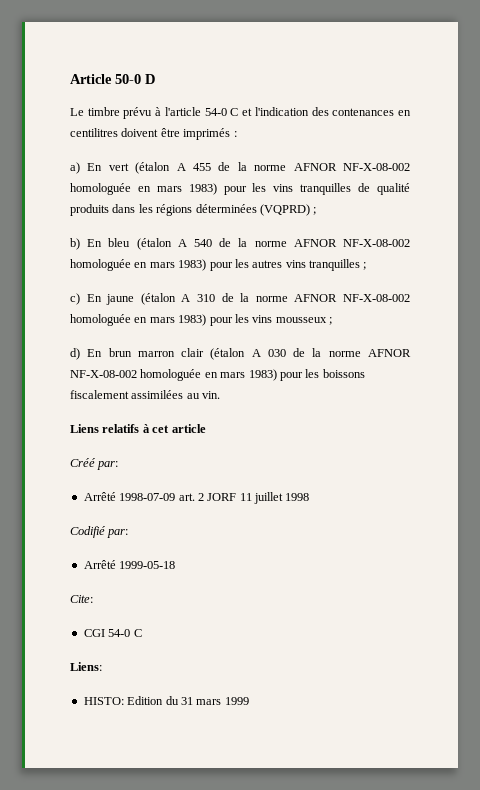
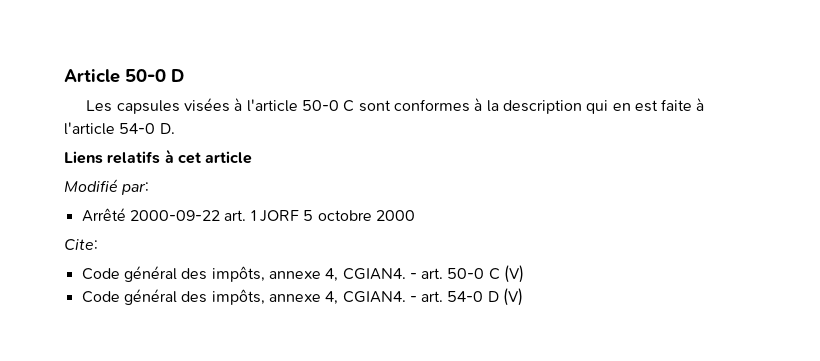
- Le timbre prévu à l'article 54-0 C et l'indication des contenances en centilitres doivent être imprimés :
- a) En vert (étalon A 455 de la norme AFNOR NF-X-08-002 homologuée en mars 1983) pour les vins tranquilles de qualité produits dans les régions déterminées (VQPRD) ;
- b) En bleu (étalon A 540 de la norme AFNOR NF-X-08-002 homologuée en mars 1983) pour les autres vins tranquilles ;
- c) En jaune (étalon A 310 de la norme AFNOR NF-X-08-002 homologuée en mars 1983) pour les vins mousseux ;
- d) En brun marron clair (étalon A 030 de la norme AFNOR NF-X-08-002 homologuée en mars 1983) pour les boissons fiscalement assimilées au vin.
+ Les capsules visées à l'article 50-0 C sont conformes à la description qui en est faite à l'article 54-0 D.
- Créé par:
- Arrêté 1998-07-09 art. 2 JORF 11 juillet 1998
- Codifié par:
- Arrêté 1999-05-18
+ Modifié par:
+ Arrêté 2000-09-22 art. 1 JORF 5 octobre 2000
  Cite:
- CGI 54-0 C
- Liens:
- HISTO: Edition du 31 mars 1999
+ Code général des impôts, annexe 4, CGIAN4. - art. 50-0 C (V)
+ Code général des impôts, annexe 4, CGIAN4. - art. 54-0 D (V)

